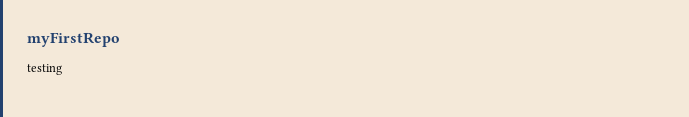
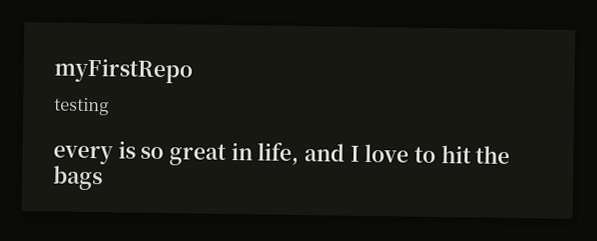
+ every is so great in life, and I love to hit the bags

